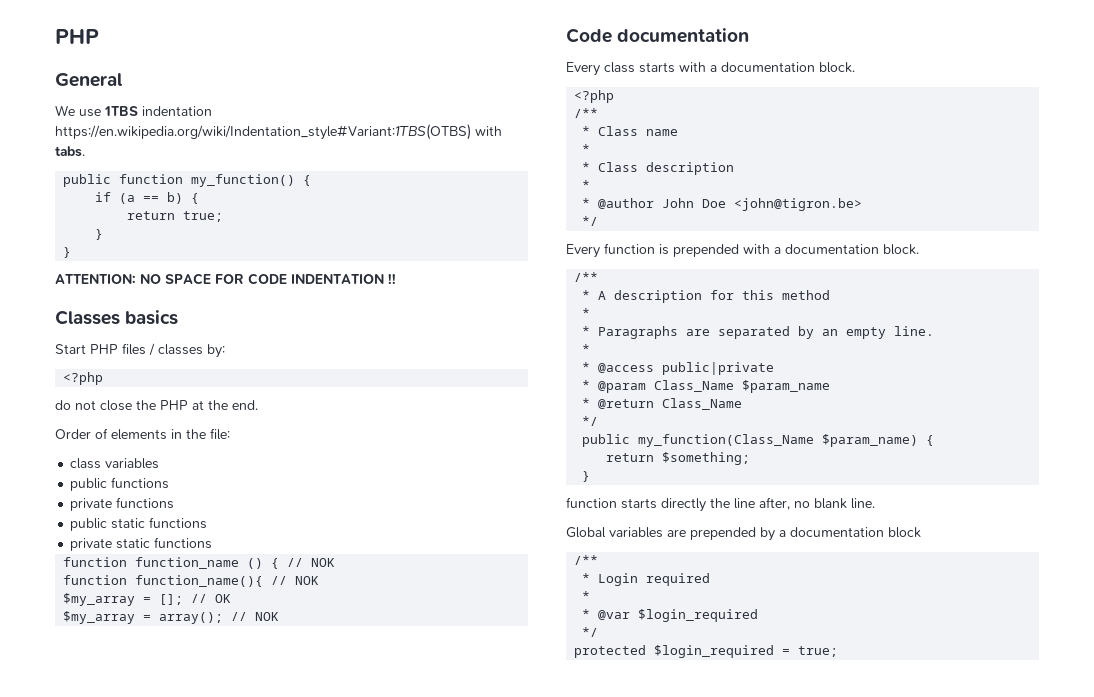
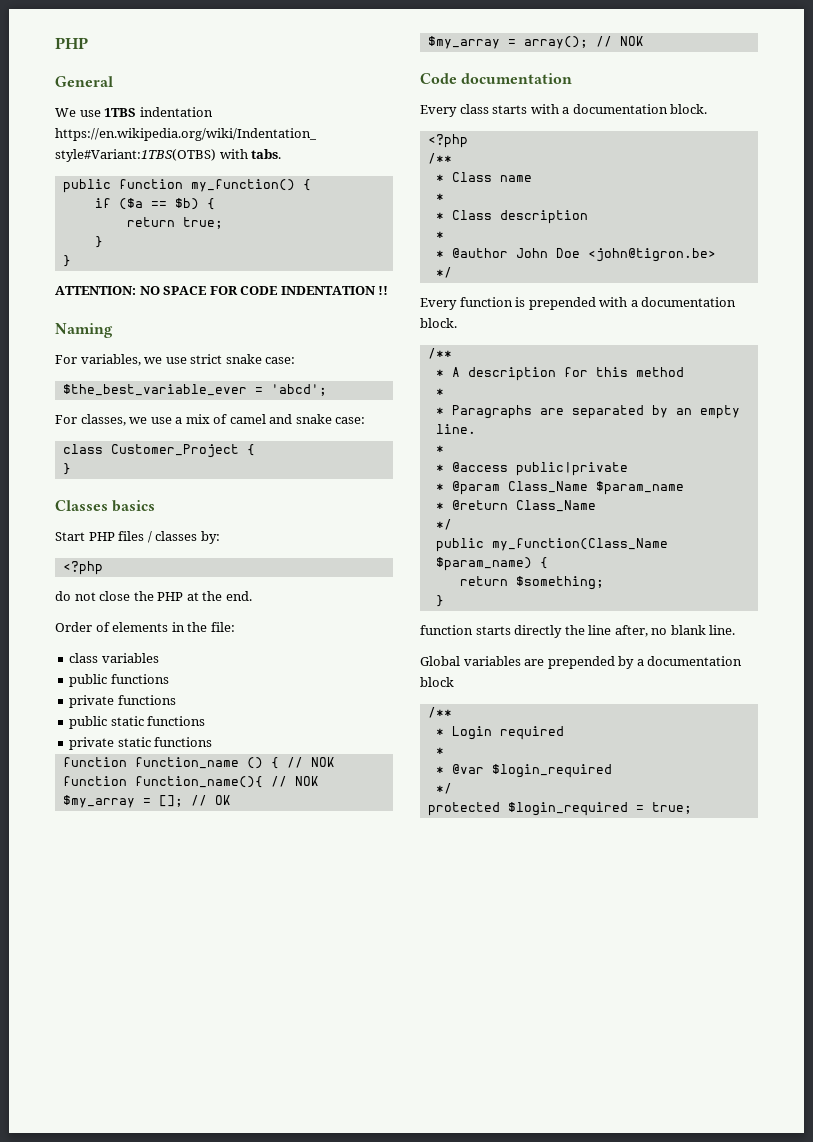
- if (a == b) {
+ if ($a == $b) {
+ Naming
+ For variables, we use strict snake case:
+ $the_best_variable_ever = 'abcd';
+ For classes, we use a mix of camel and snake case:
+ class Customer_Project {
+ }

